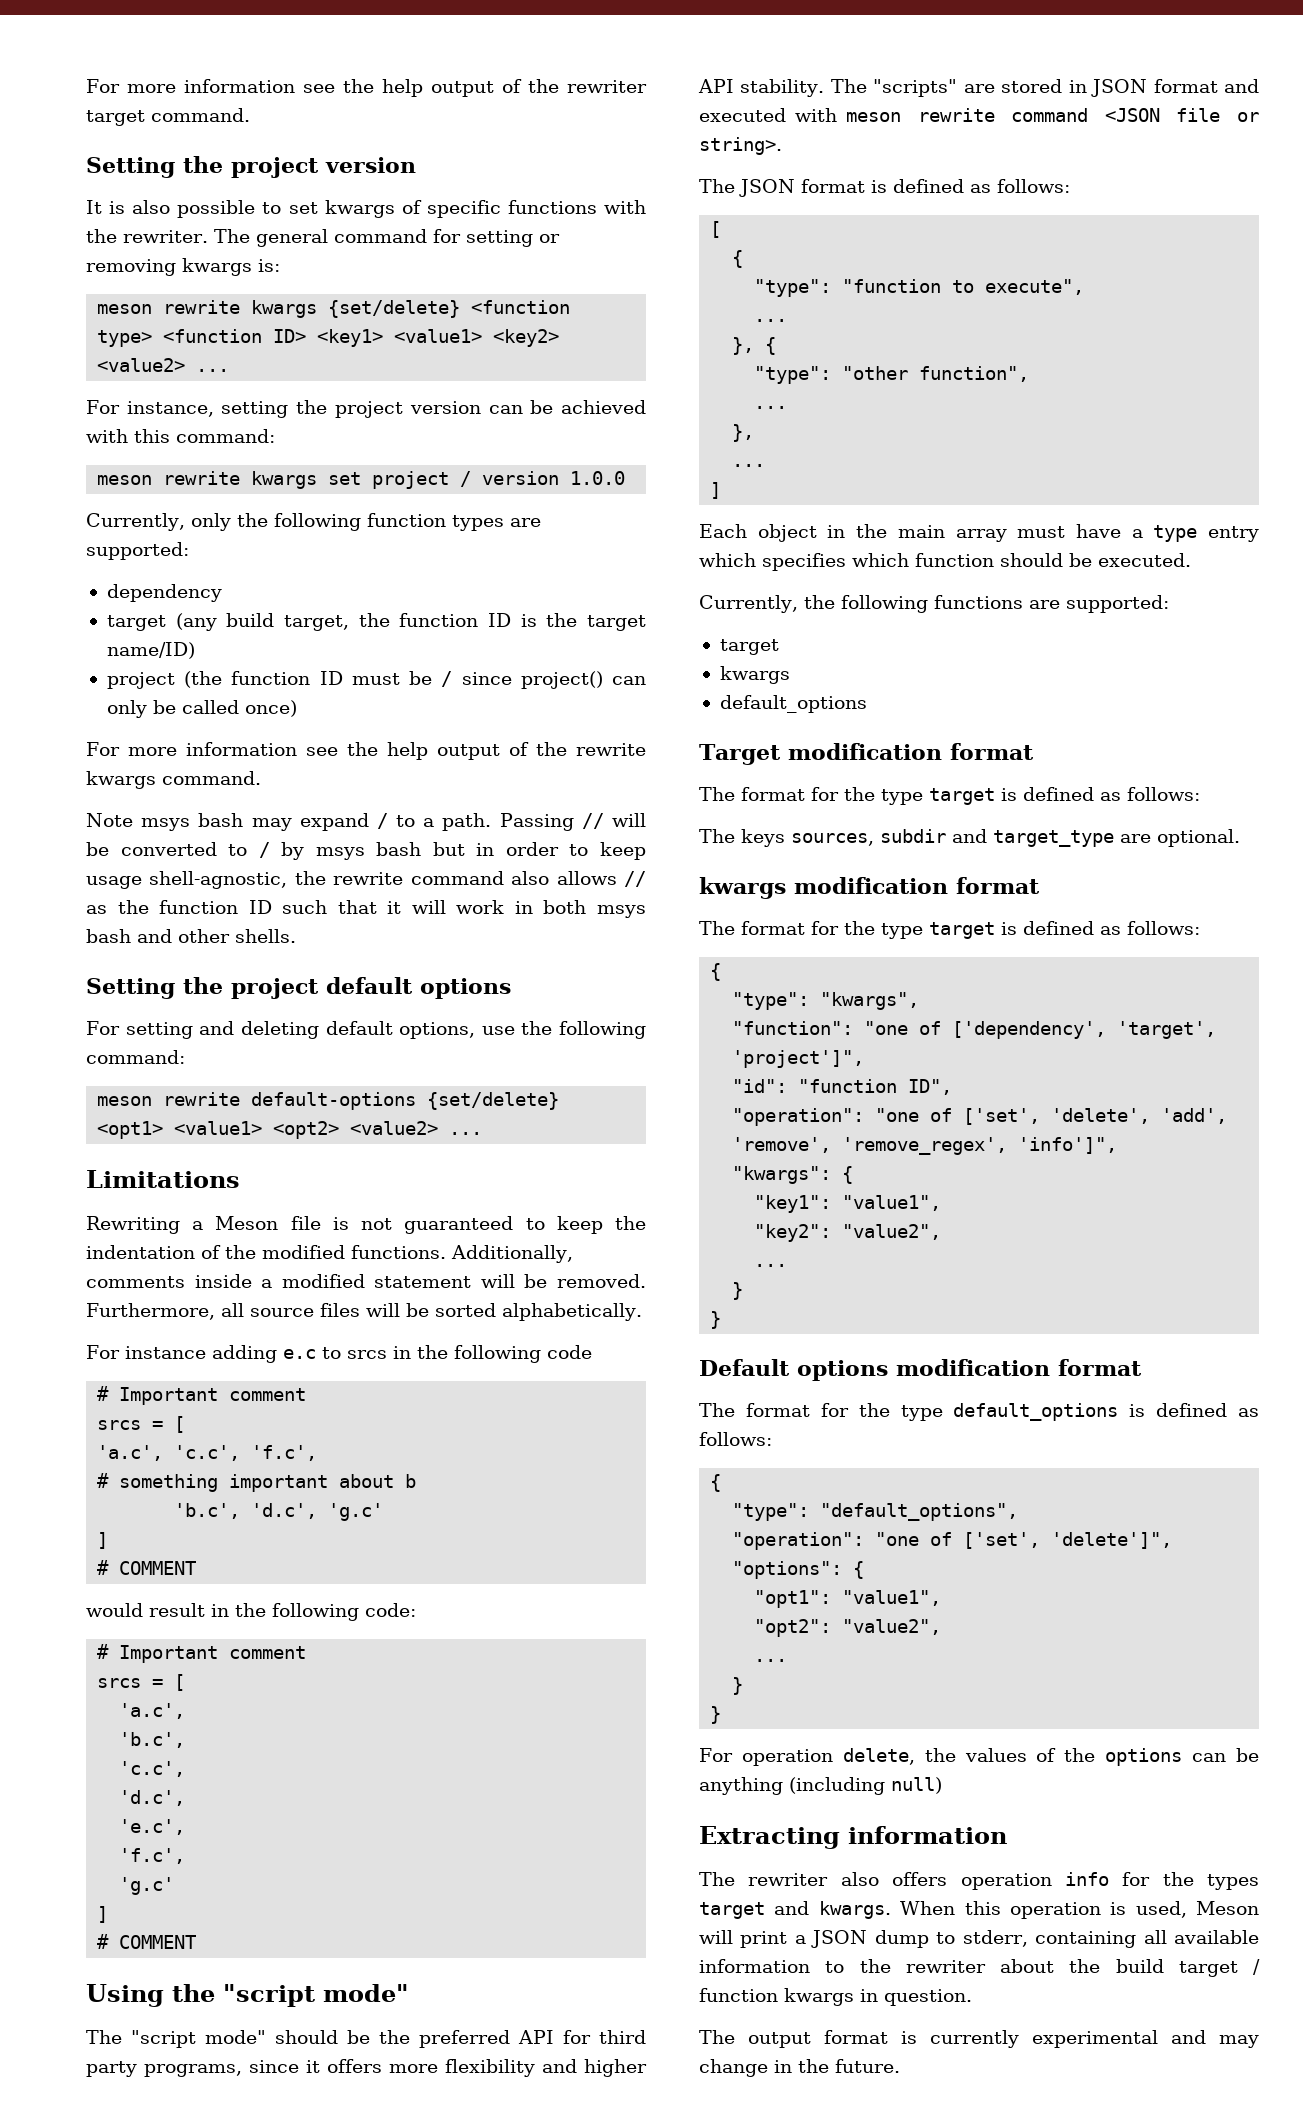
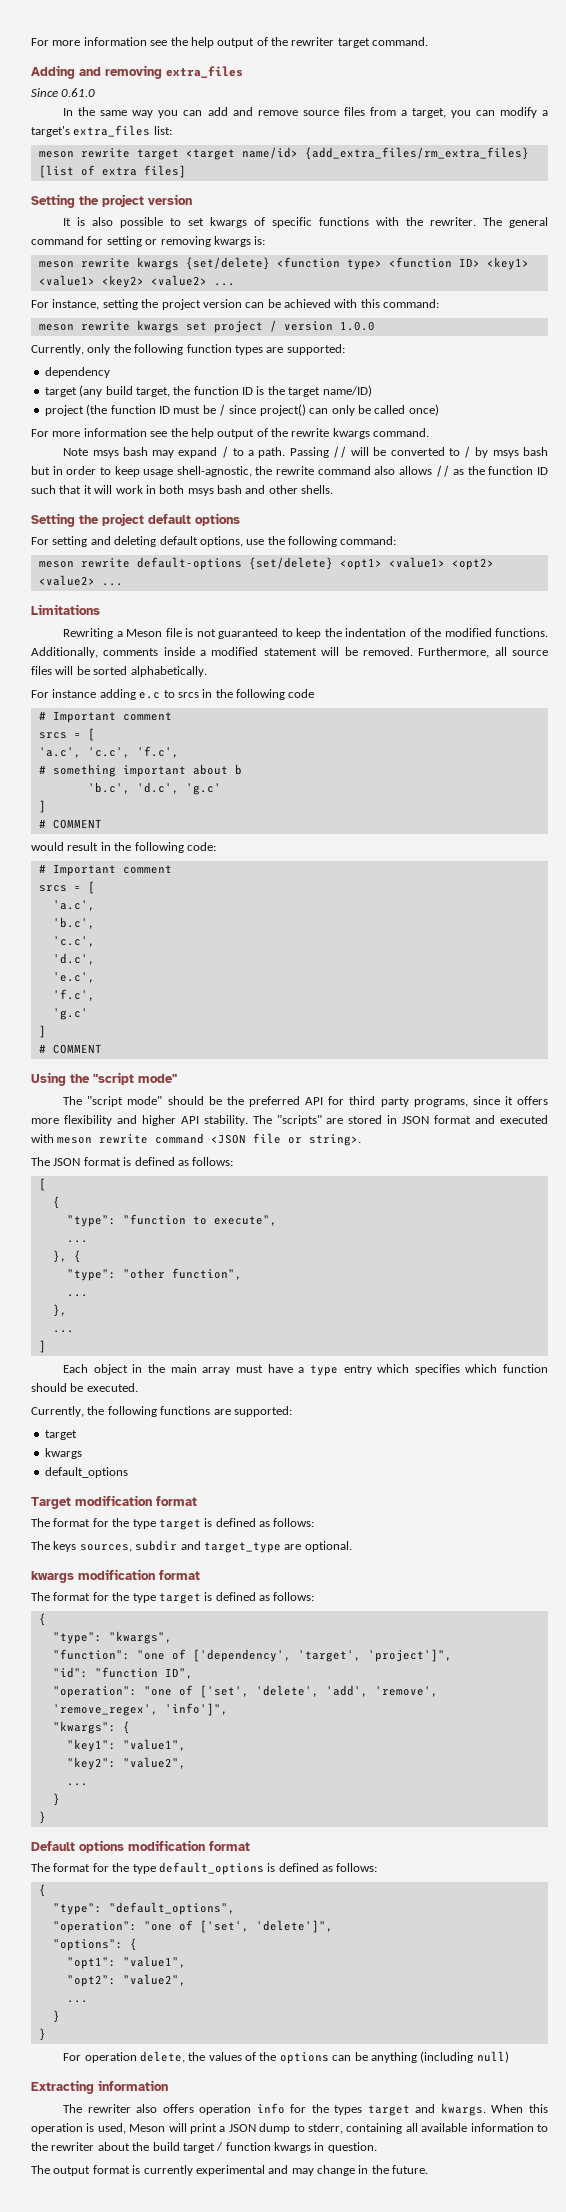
+ Adding and removing extra_files
+ Since 0.61.0
+ In the same way you can add and remove source files from a target, you can modify a target's extra_files list:
+ meson rewrite target <target name/id> {add_extra_files/rm_extra_files} [list of extra files]

